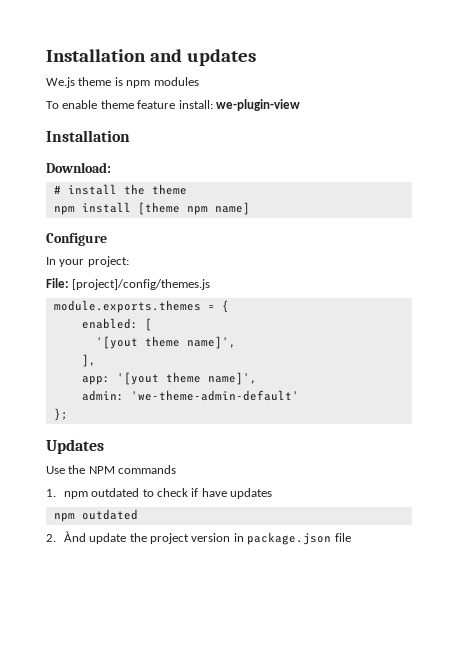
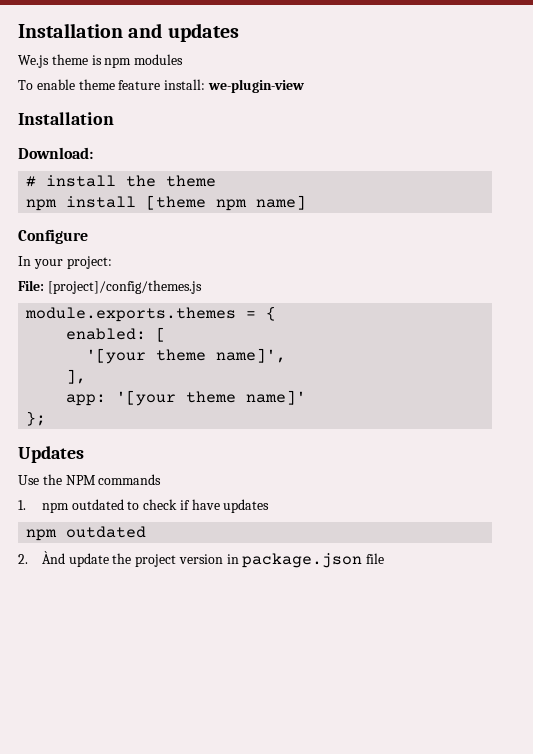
  enabled: [
- '[yout theme name]',
+ '[your theme name]',
- app: '[yout theme name]',
- admin: 'we-theme-admin-default'
+ app: '[your theme name]'

